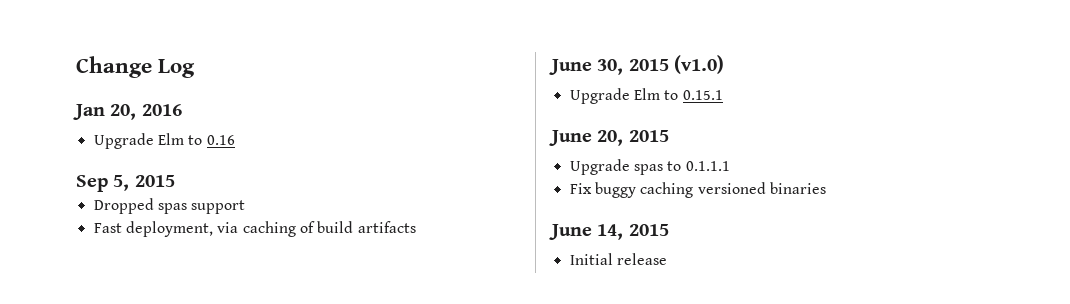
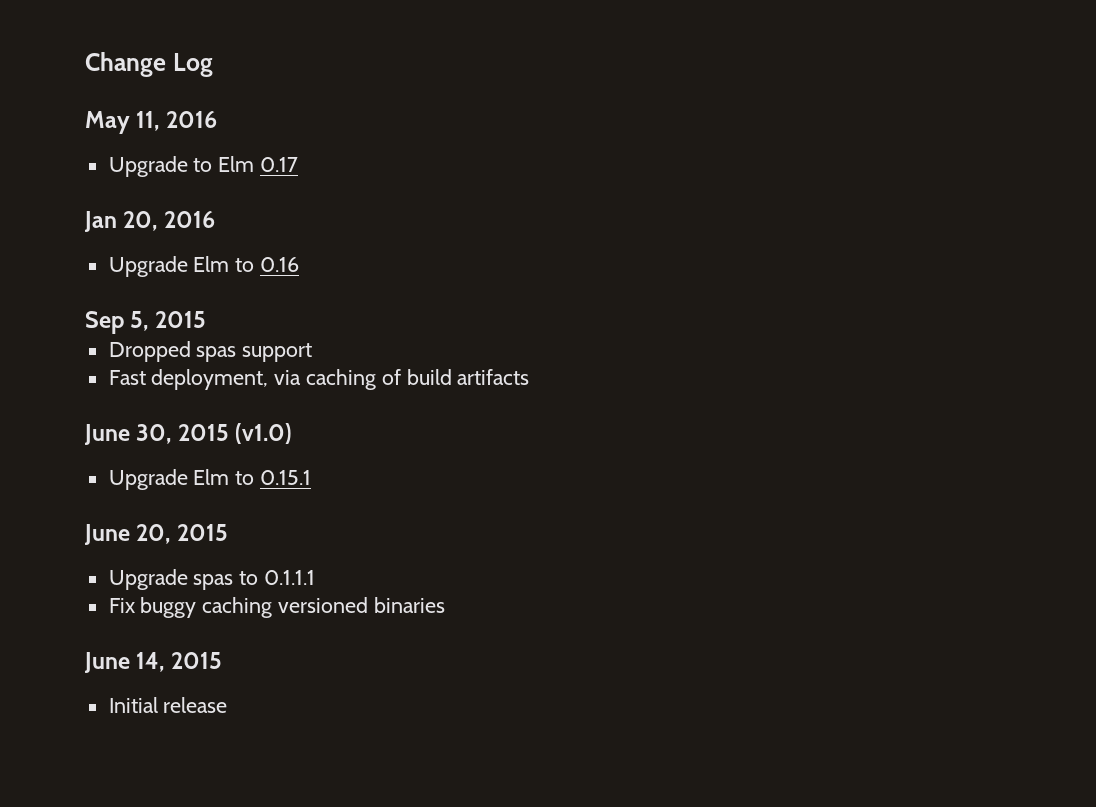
+ May 11, 2016
+ Upgrade to Elm 0.17

